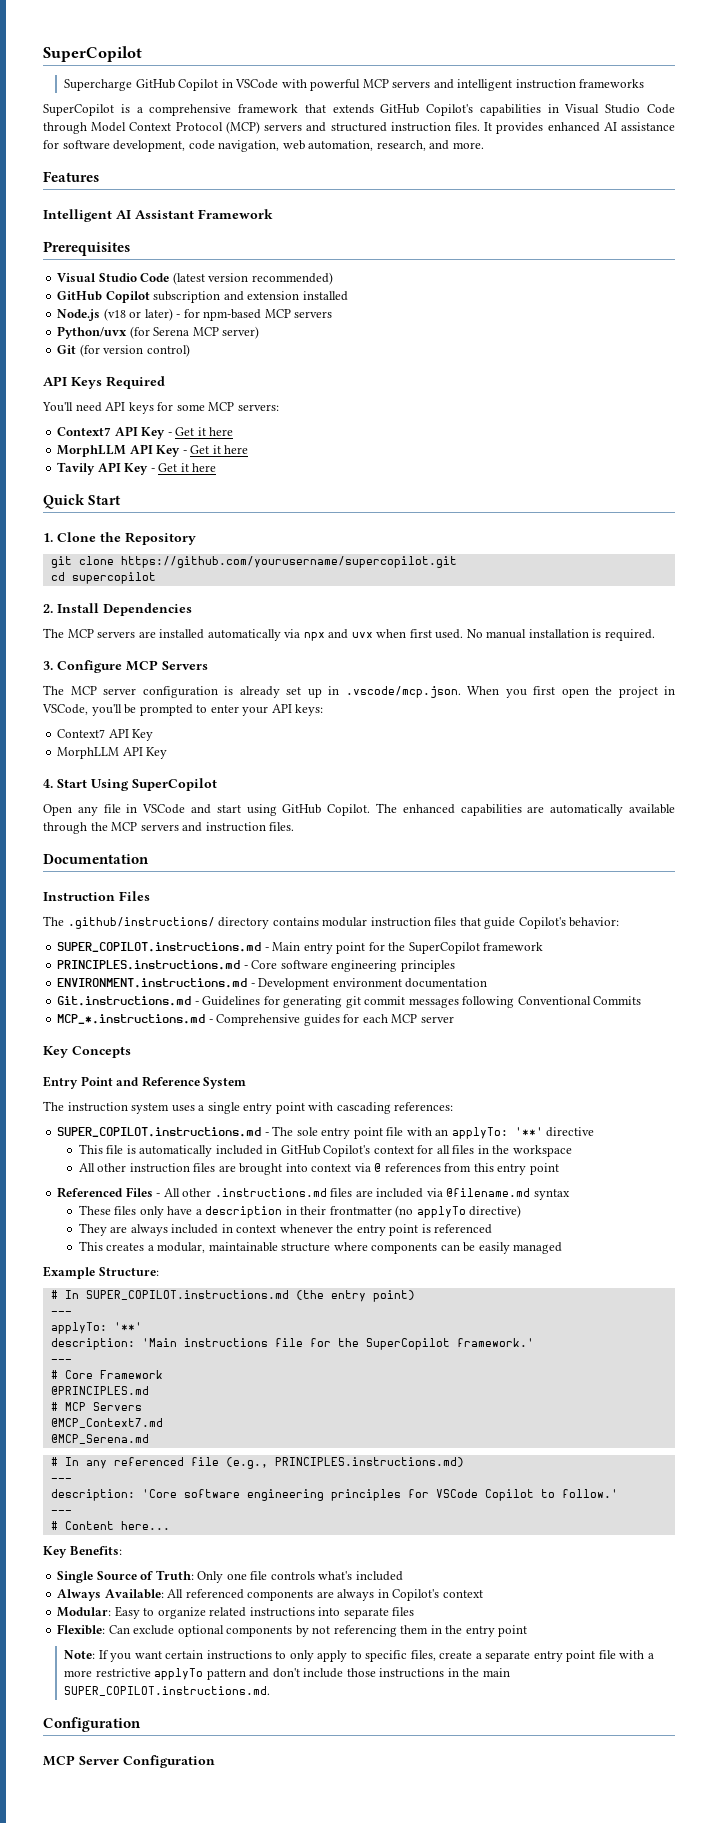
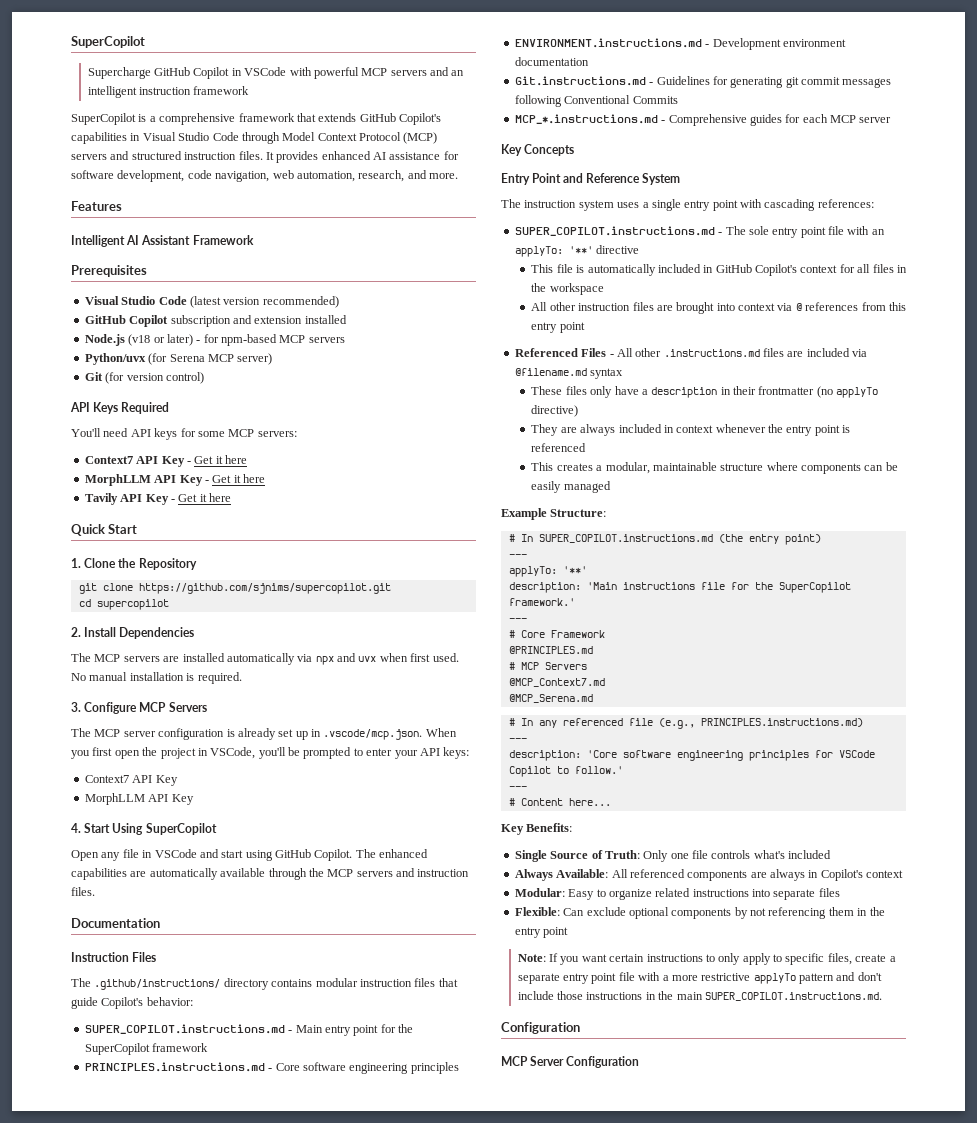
- Supercharge GitHub Copilot in VSCode with powerful MCP servers and intelligent instruction frameworks
+ Supercharge GitHub Copilot in VSCode with powerful MCP servers and an intelligent instruction framework
- git clone https://github.com/yourusername/supercopilot.git
+ git clone https://github.com/sjnims/supercopilot.git

